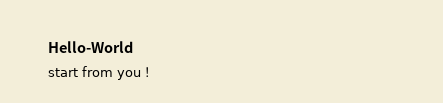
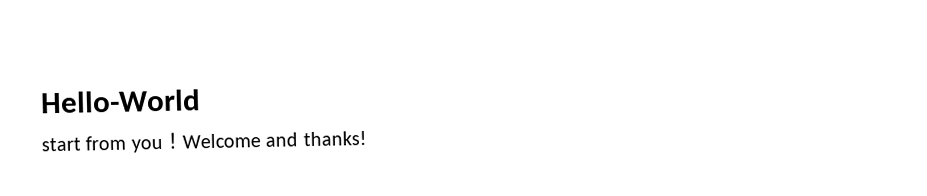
+ Welcome and thanks!

